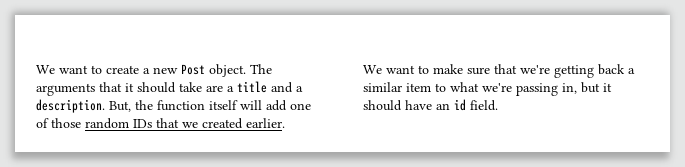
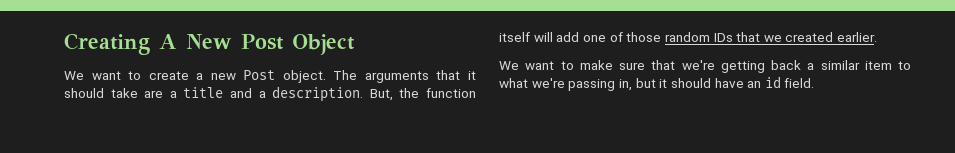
+ Creating A New Post Object

